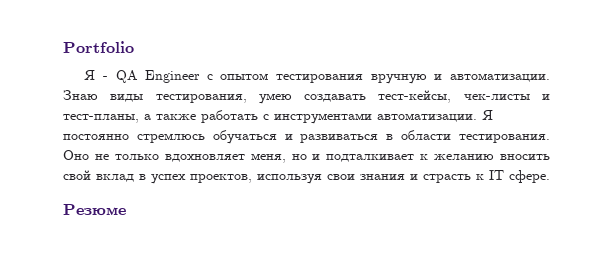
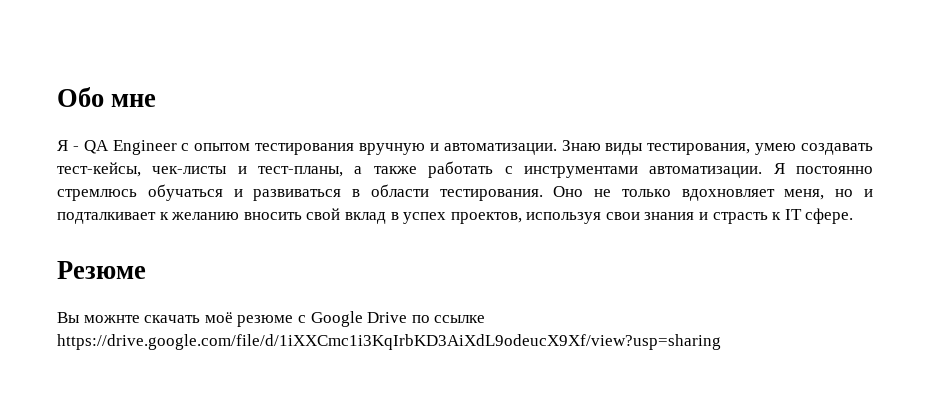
- Portfolio
+ Обо мне
+ Вы можнте скачать моё резюме с Google Drive по ссылке https://drive.google.com/file/d/1iXXCmc1i3KqIrbKD3AiXdL9odeucX9Xf/view?usp=sharing

